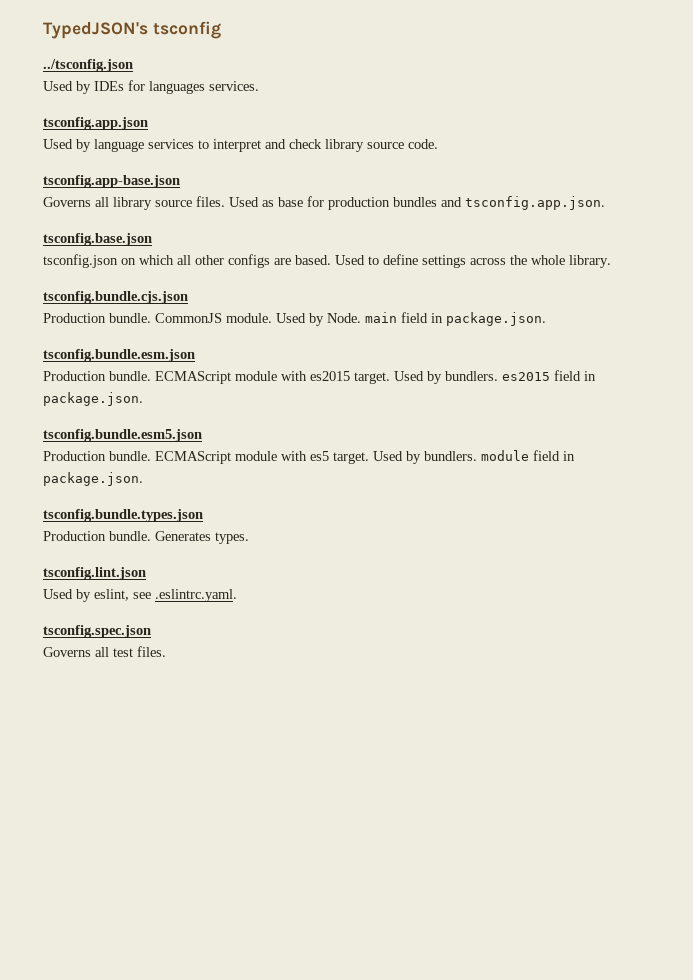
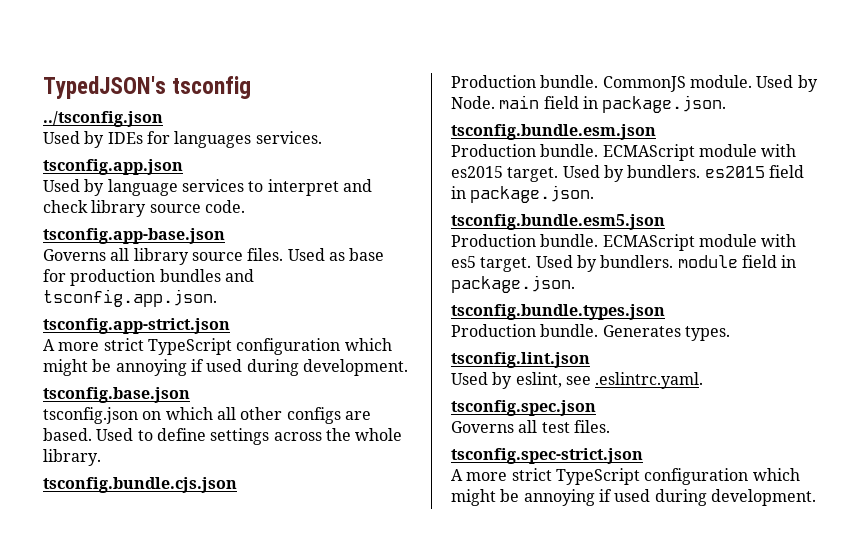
+ tsconfig.app-strict.json
+ A more strict TypeScript configuration which might be annoying if used during development.
+ tsconfig.spec-strict.json
+ A more strict TypeScript configuration which might be annoying if used during development.

